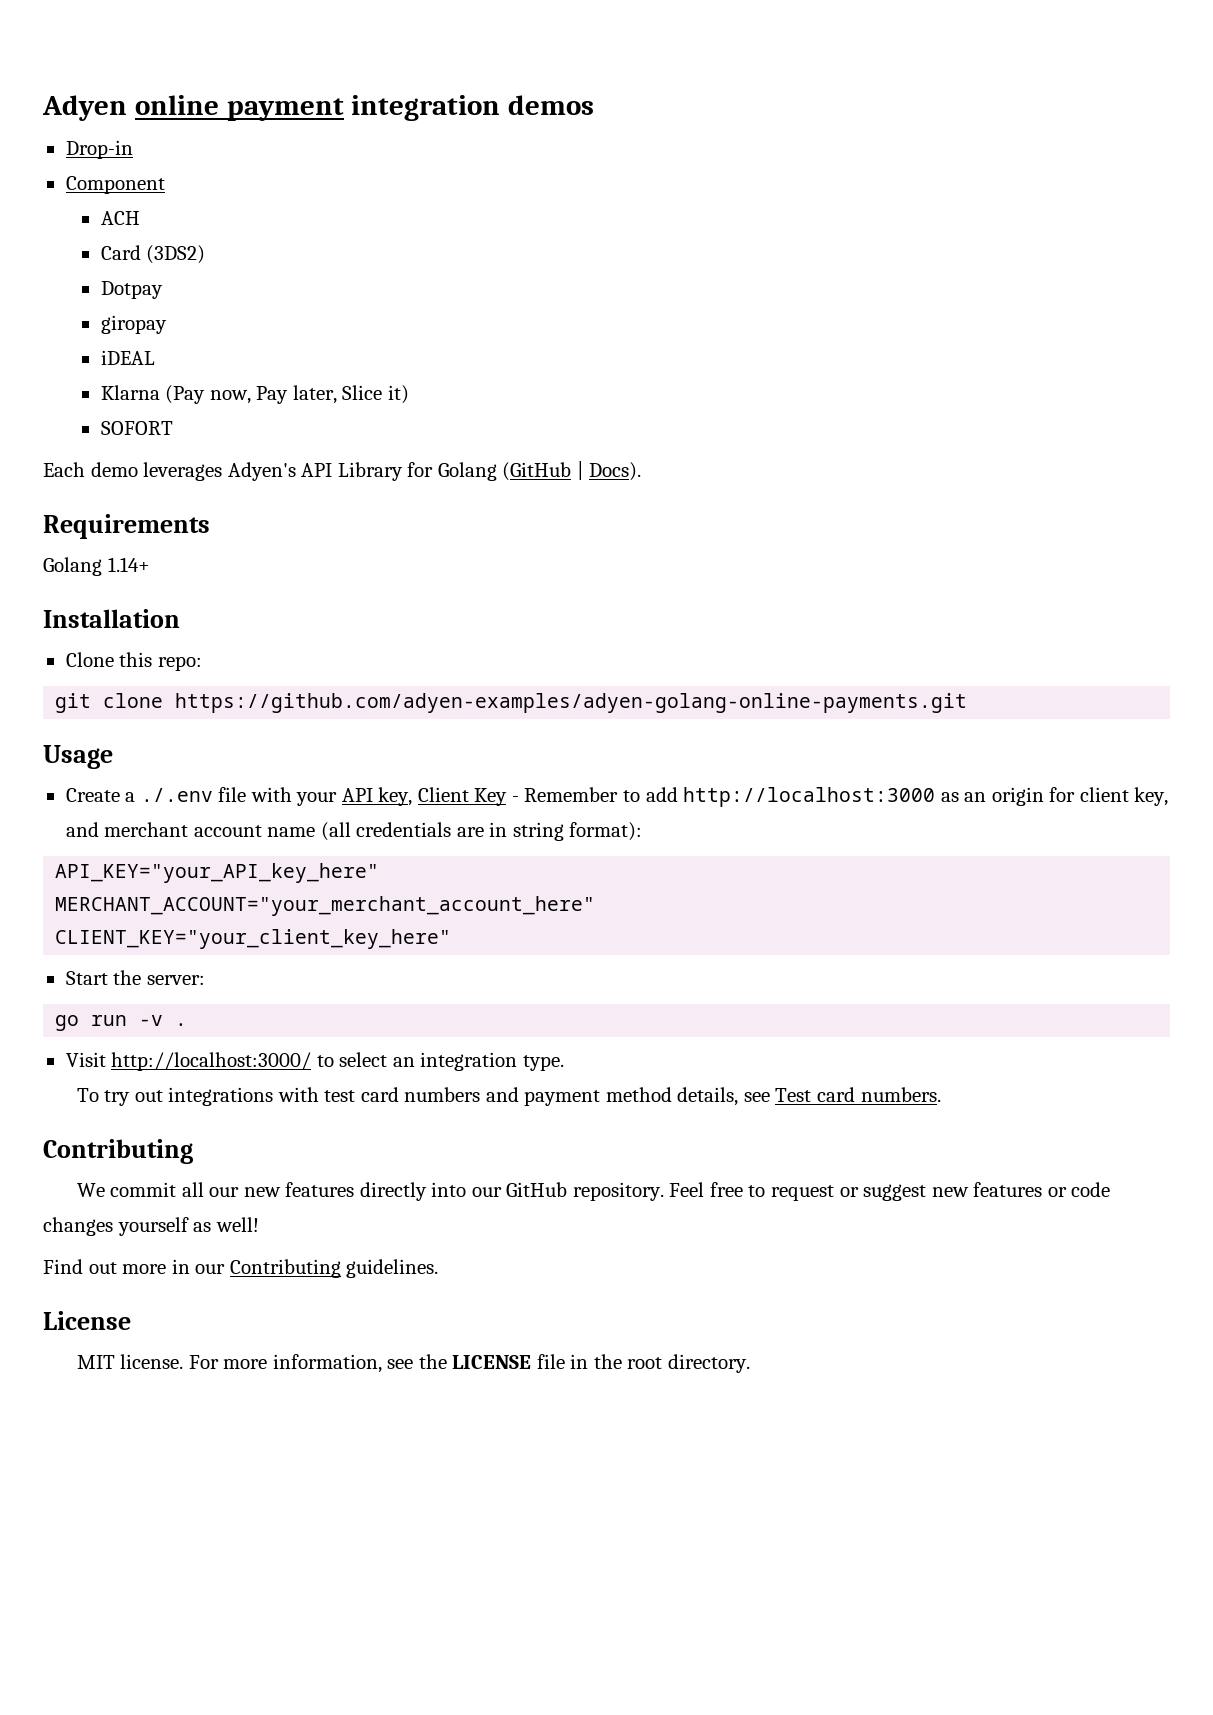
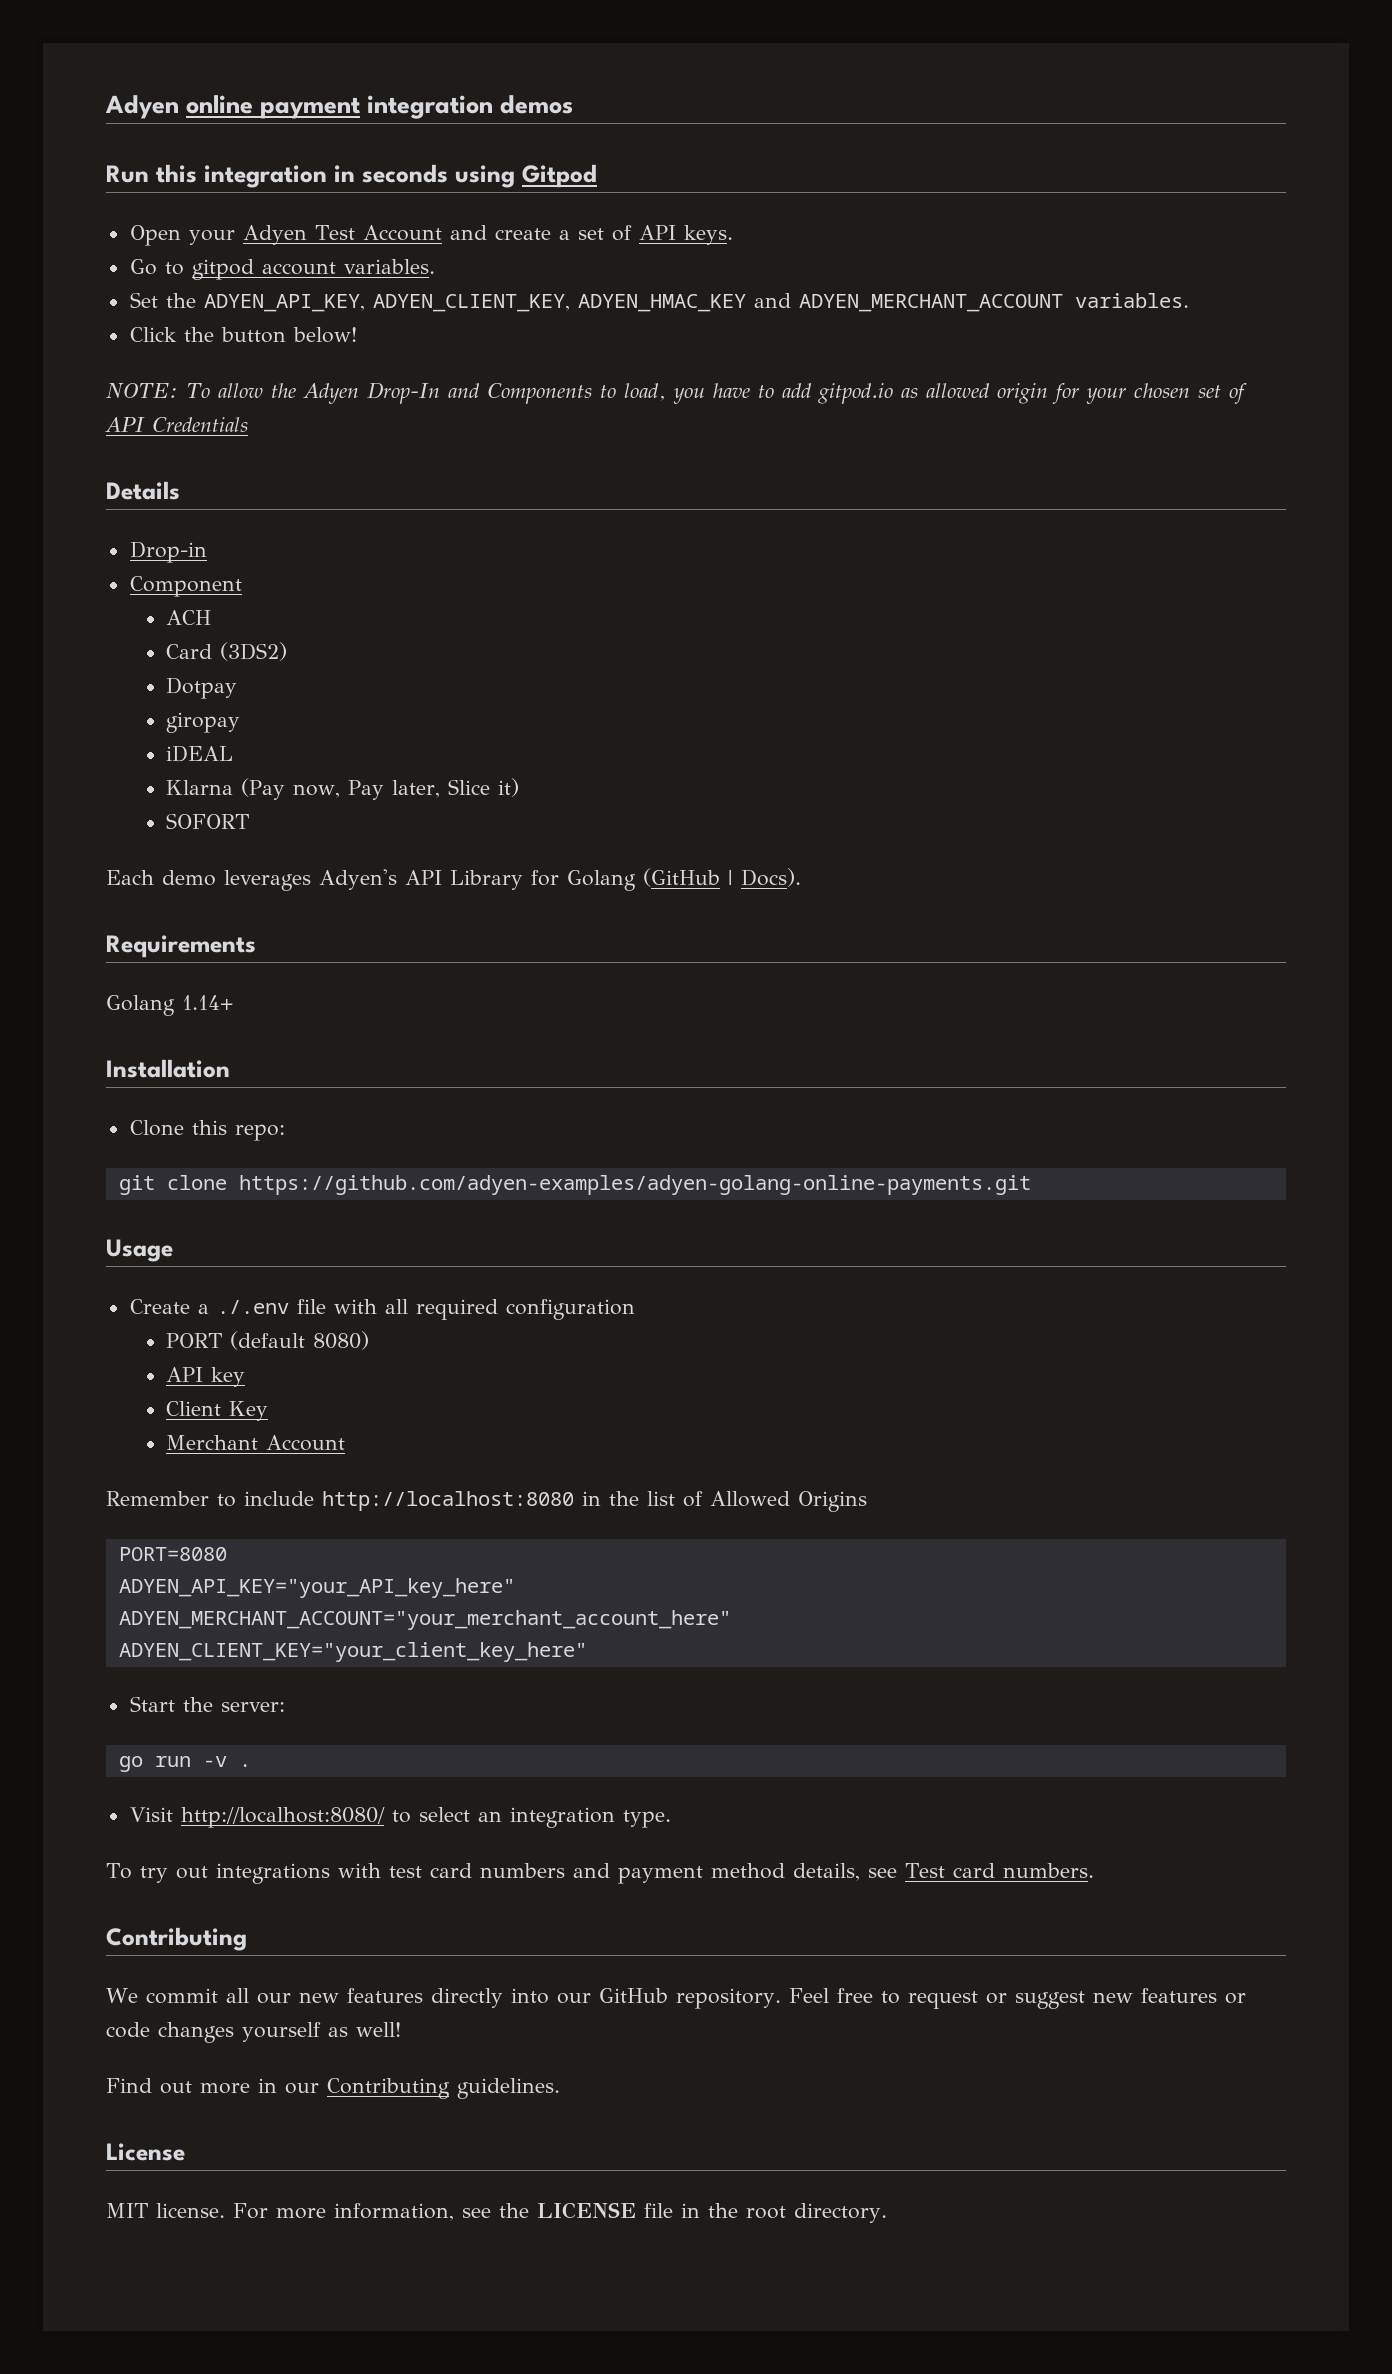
+ Run this integration in seconds using Gitpod
+ Open your Adyen Test Account and create a set of API keys.
+ Go to gitpod account variables.
+ Set the ADYEN_API_KEY, ADYEN_CLIENT_KEY, ADYEN_HMAC_KEY and ADYEN_MERCHANT_ACCOUNT variables.
+ Click the button below!
+ NOTE: To allow the Adyen Drop-In and Components to load, you have to add gitpod.io as allowed origin for your chosen set of API Credentials
+ Details
- Create a ./.env file with your API key, Client Key - Remember to add http://localhost:3000 as an origin for client key, and merchant account name (all credentials are in string format):
- API_KEY="your_API_key_here"
- MERCHANT_ACCOUNT="your_merchant_account_here"
- CLIENT_KEY="your_client_key_here"
+ Create a ./.env file with all required configuration
+ PORT (default 8080)
+ API key
+ Client Key
+ Merchant Account
+ Remember to include http://localhost:8080 in the list of Allowed Origins
+ PORT=8080
+ ADYEN_API_KEY="your_API_key_here"
+ ADYEN_MERCHANT_ACCOUNT="your_merchant_account_here"
+ ADYEN_CLIENT_KEY="your_client_key_here"
- Visit http://localhost:3000/ to select an integration type.
+ Visit http://localhost:8080/ to select an integration type.

